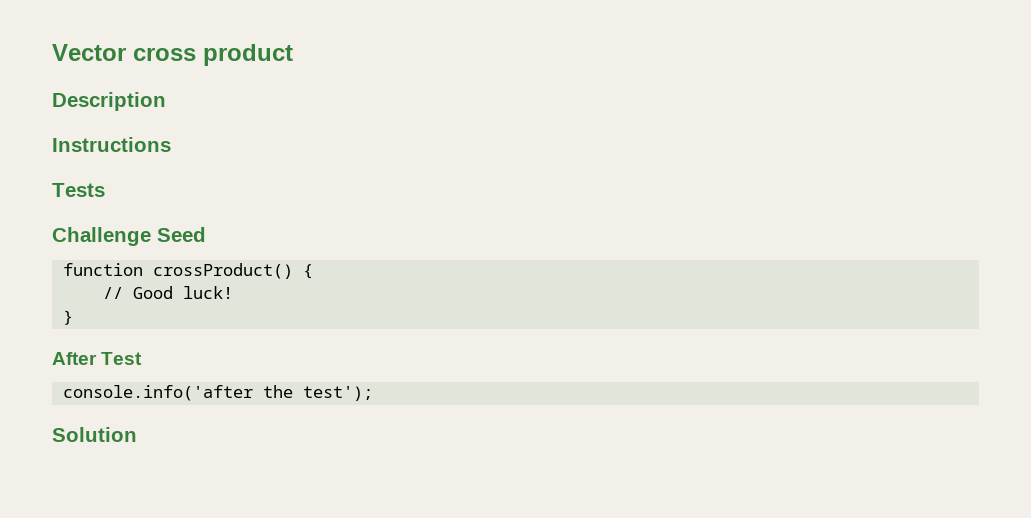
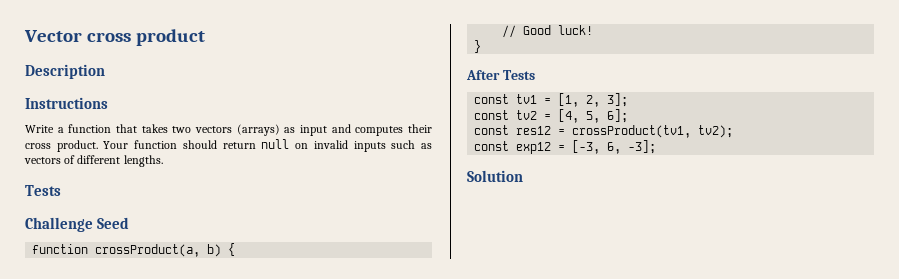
+ Write a function that takes two vectors (arrays) as input and computes their cross product. Your function should return null on invalid inputs such as vectors of different lengths.
- function crossProduct() {
+ function crossProduct(a, b) {
- After Test
- console.info('after the test');
+ After Tests
+ const tv1 = [1, 2, 3];
+ const tv2 = [4, 5, 6];
+ const res12 = crossProduct(tv1, tv2);
+ const exp12 = [-3, 6, -3];

